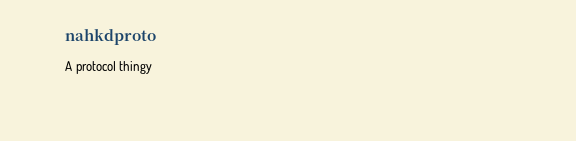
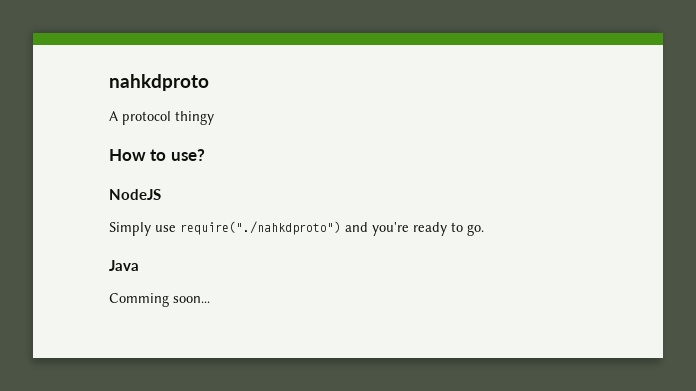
+ How to use?
+ NodeJS
+ Simply use require("./nahkdproto") and you're ready to go.
+ Java
+ Comming soon...

